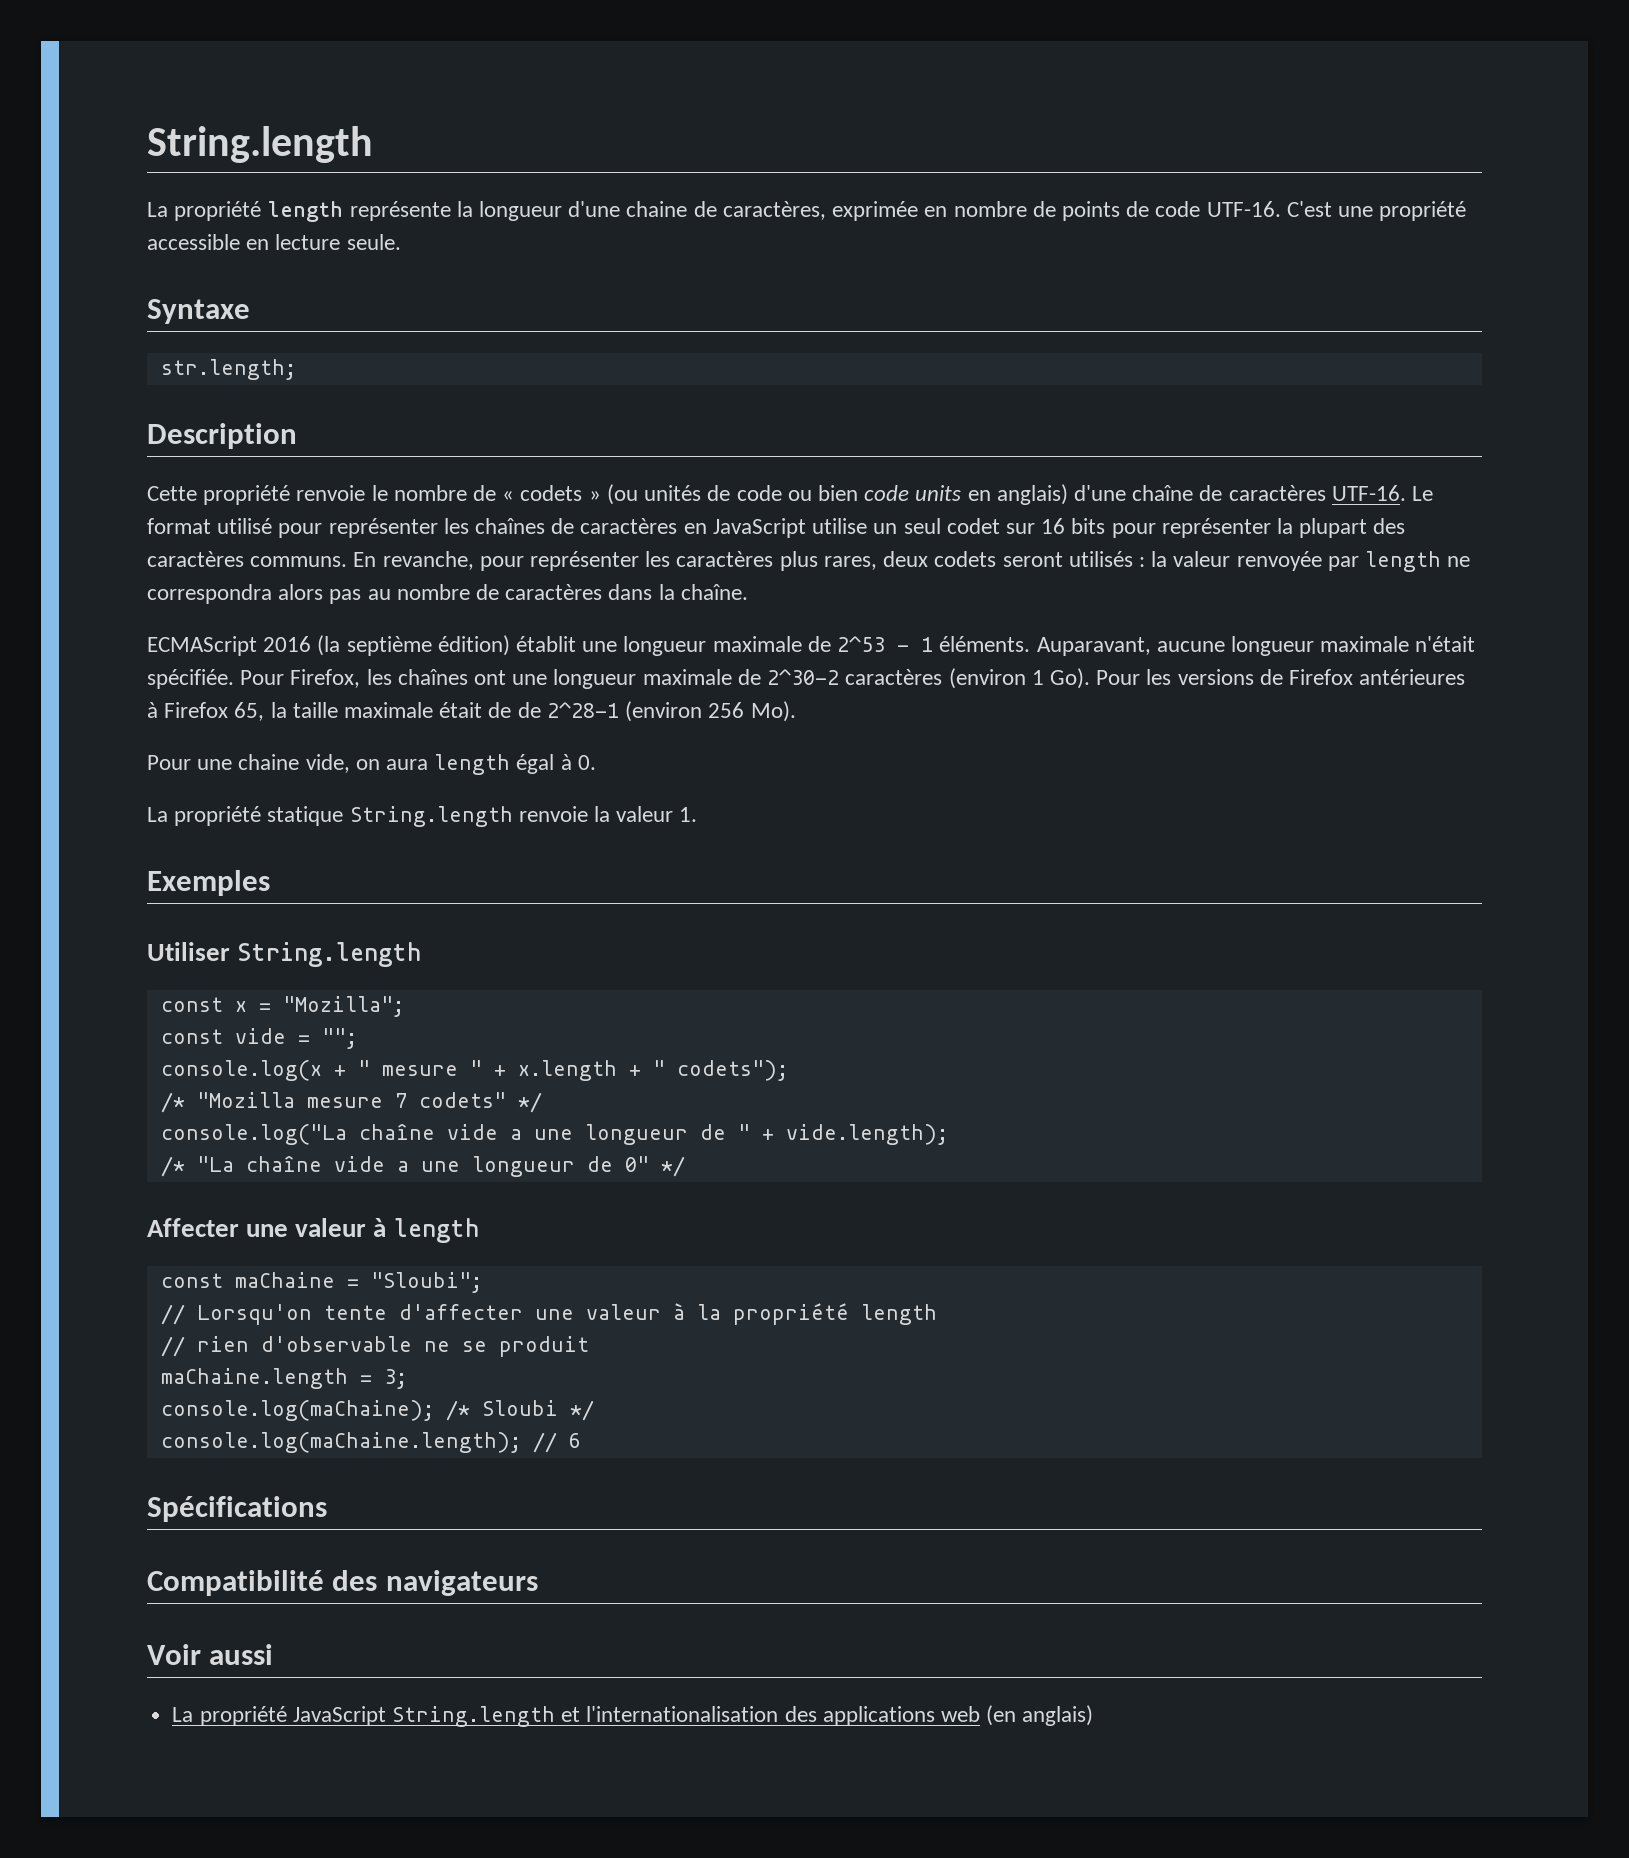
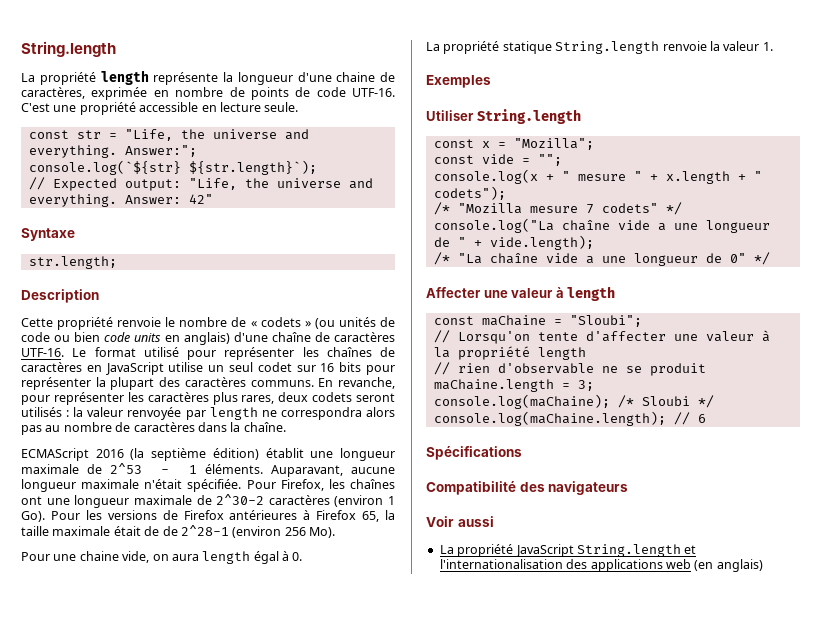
+ const str = "Life, the universe and everything. Answer:";
+ console.log(`${str} ${str.length}`);
+ // Expected output: "Life, the universe and everything. Answer: 42"

